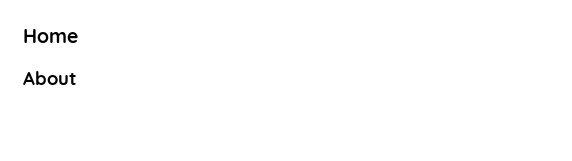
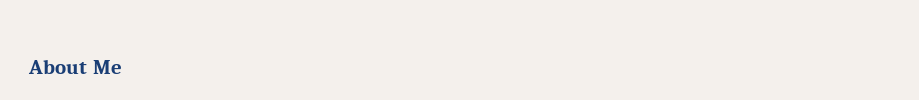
- Home
- About
+ About Me

